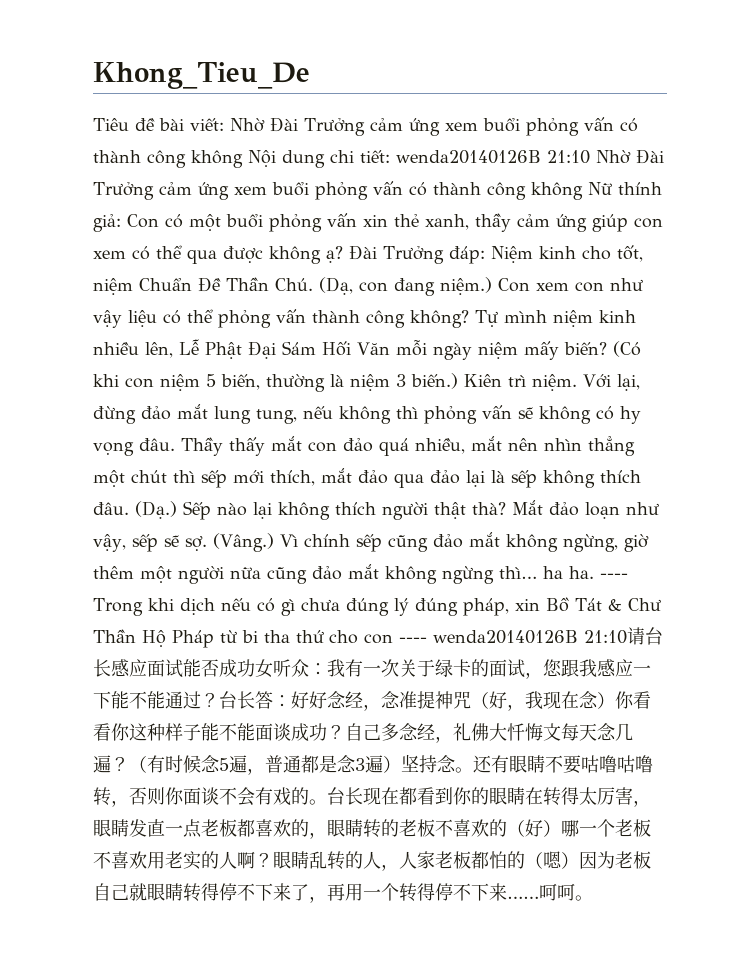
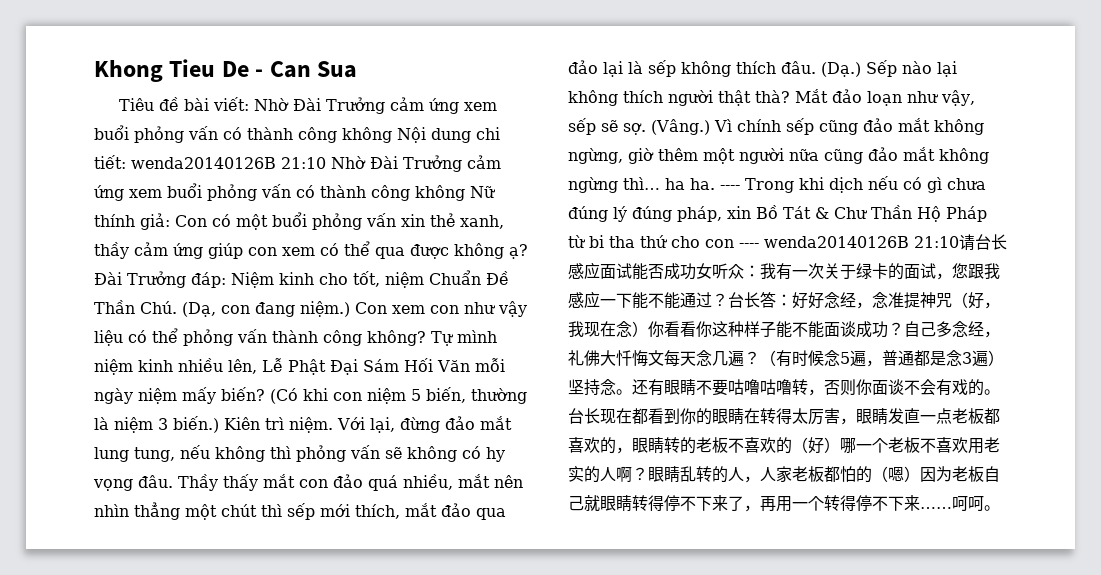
- Khong_Tieu_De
+ Khong Tieu De - Can Sua

